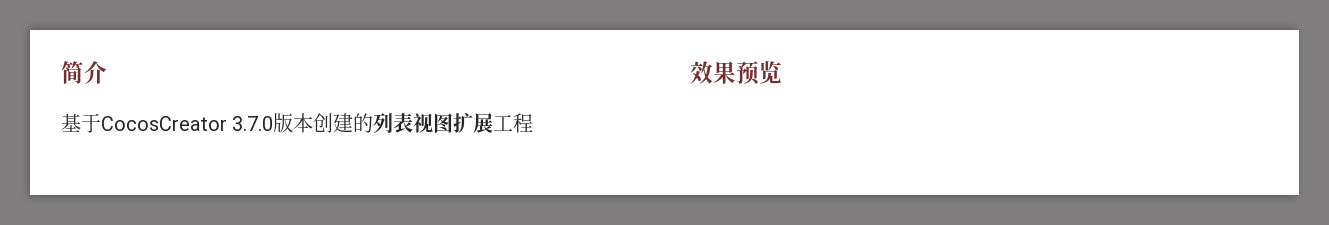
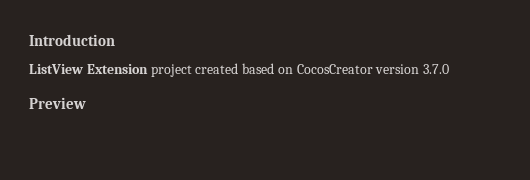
- 简介
- 基于CocosCreator 3.7.0版本创建的列表视图扩展工程
- 效果预览
+ Introduction
+ ListView Extension project created based on CocosCreator version 3.7.0
+ Preview

